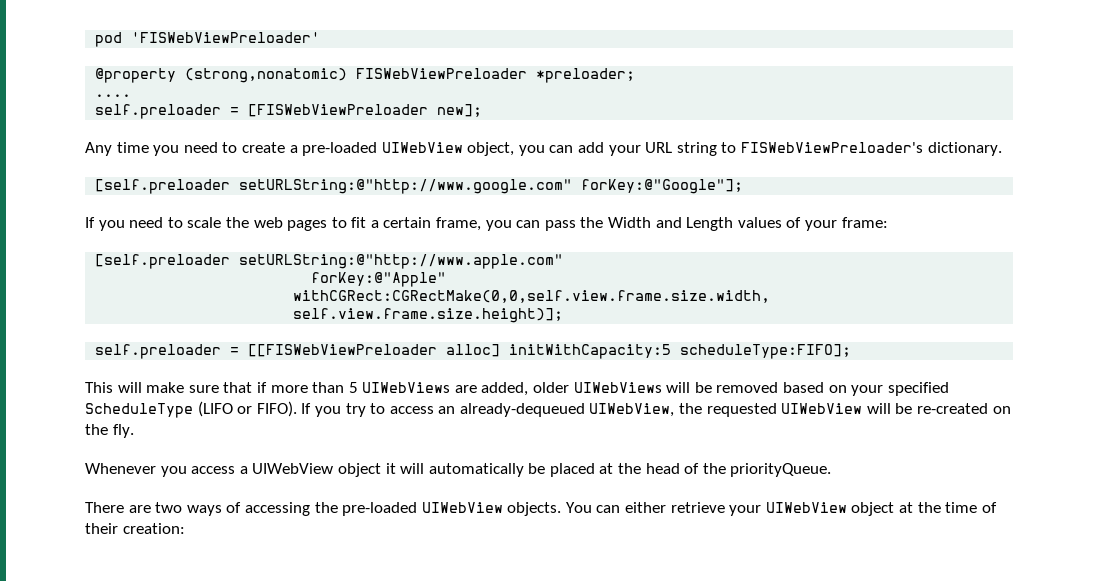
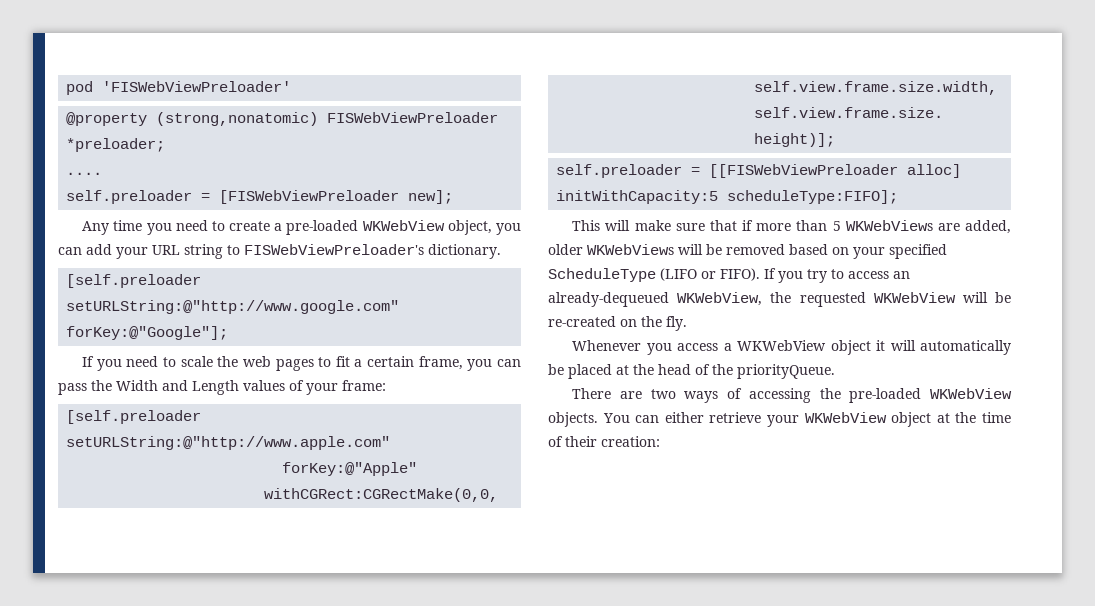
- Any time you need to create a pre-loaded UIWebView object, you can add your URL string to FISWebViewPreloader's dictionary.
+ Any time you need to create a pre-loaded WKWebView object, you can add your URL string to FISWebViewPreloader's dictionary.
- This will make sure that if more than 5 UIWebViews are added, older UIWebViews will be removed based on your specified ScheduleType (LIFO or FIFO).
+ This will make sure that if more than 5 WKWebViews are added, older WKWebViews will be removed based on your specified ScheduleType (LIFO or FIFO).
- If you try to access an already-dequeued UIWebView, the requested UIWebView will be re-created on the fly.
+ If you try to access an already-dequeued WKWebView, the requested WKWebView will be re-created on the fly.
- Whenever you access a UIWebView object it will automatically be placed at the head of the priorityQueue.
+ Whenever you access a WKWebView object it will automatically be placed at the head of the priorityQueue.
- There are two ways of accessing the pre-loaded UIWebView objects.
+ There are two ways of accessing the pre-loaded WKWebView objects.
- You can either retrieve your UIWebView object at the time of their creation:
+ You can either retrieve your WKWebView object at the time of their creation:

